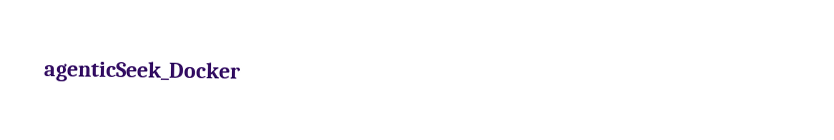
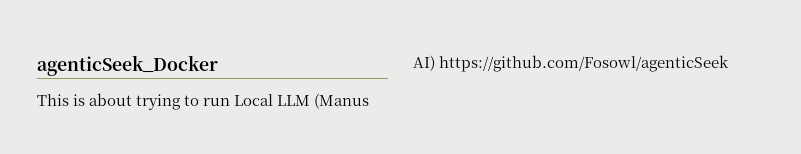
+ This is about trying to run Local LLM (Manus AI) https://github.com/Fosowl/agenticSeek

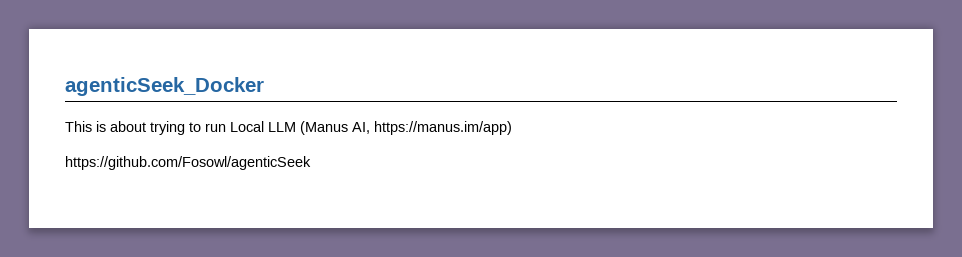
- This is about trying to run Local LLM (Manus AI) https://github.com/Fosowl/agenticSeek
+ This is about trying to run Local LLM (Manus AI, https://manus.im/app)
+ https://github.com/Fosowl/agenticSeek

